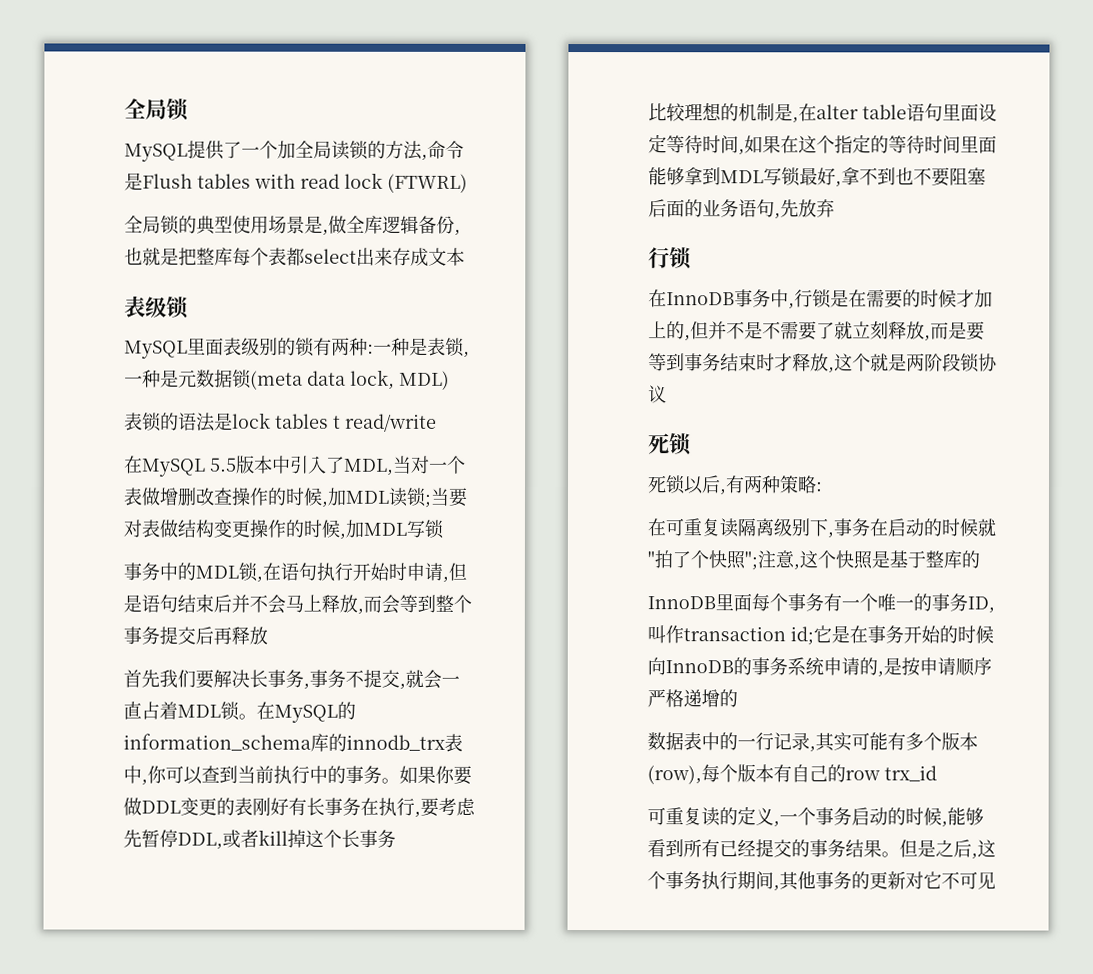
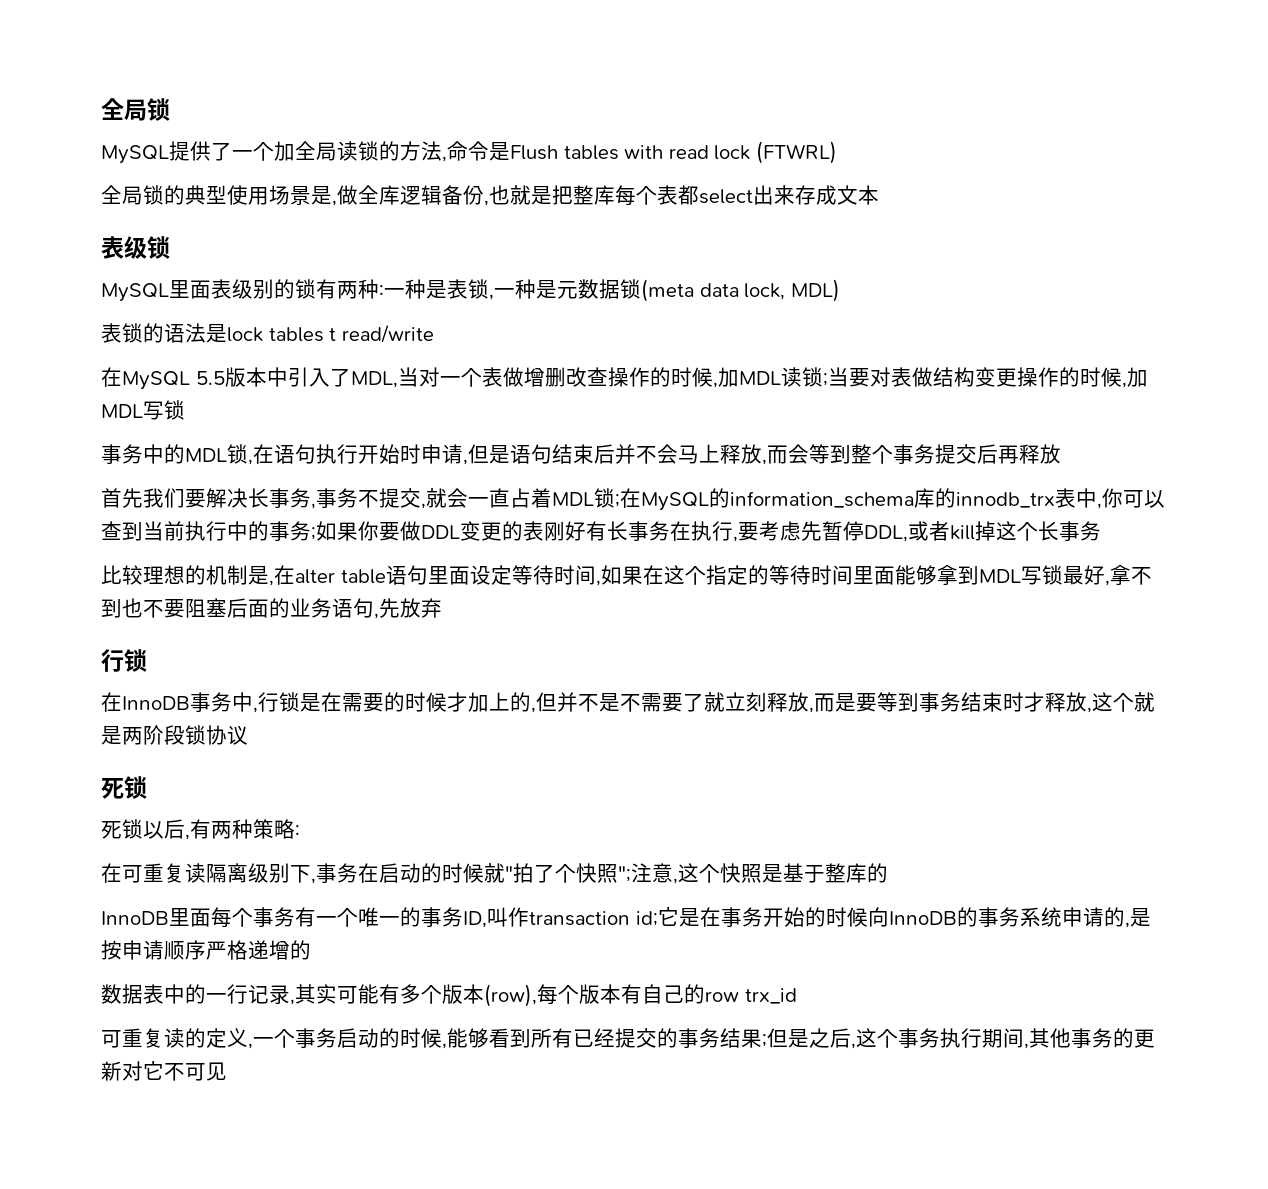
- 首先我们要解决长事务,事务不提交,就会一直占着MDL锁。在MySQL的information_schema库的innodb_trx表中,你可以查到当前执行中的事务。如果你要做DDL变更的表刚好有长事务在执行,要考虑先暂停DDL,或者kill掉这个长事务
+ 首先我们要解决长事务,事务不提交,就会一直占着MDL锁;在MySQL的information_schema库的innodb_trx表中,你可以查到当前执行中的事务;如果你要做DDL变更的表刚好有长事务在执行,要考虑先暂停DDL,或者kill掉这个长事务
- 可重复读的定义,一个事务启动的时候,能够看到所有已经提交的事务结果。但是之后,这个事务执行期间,其他事务的更新对它不可见
+ 可重复读的定义,一个事务启动的时候,能够看到所有已经提交的事务结果;但是之后,这个事务执行期间,其他事务的更新对它不可见

